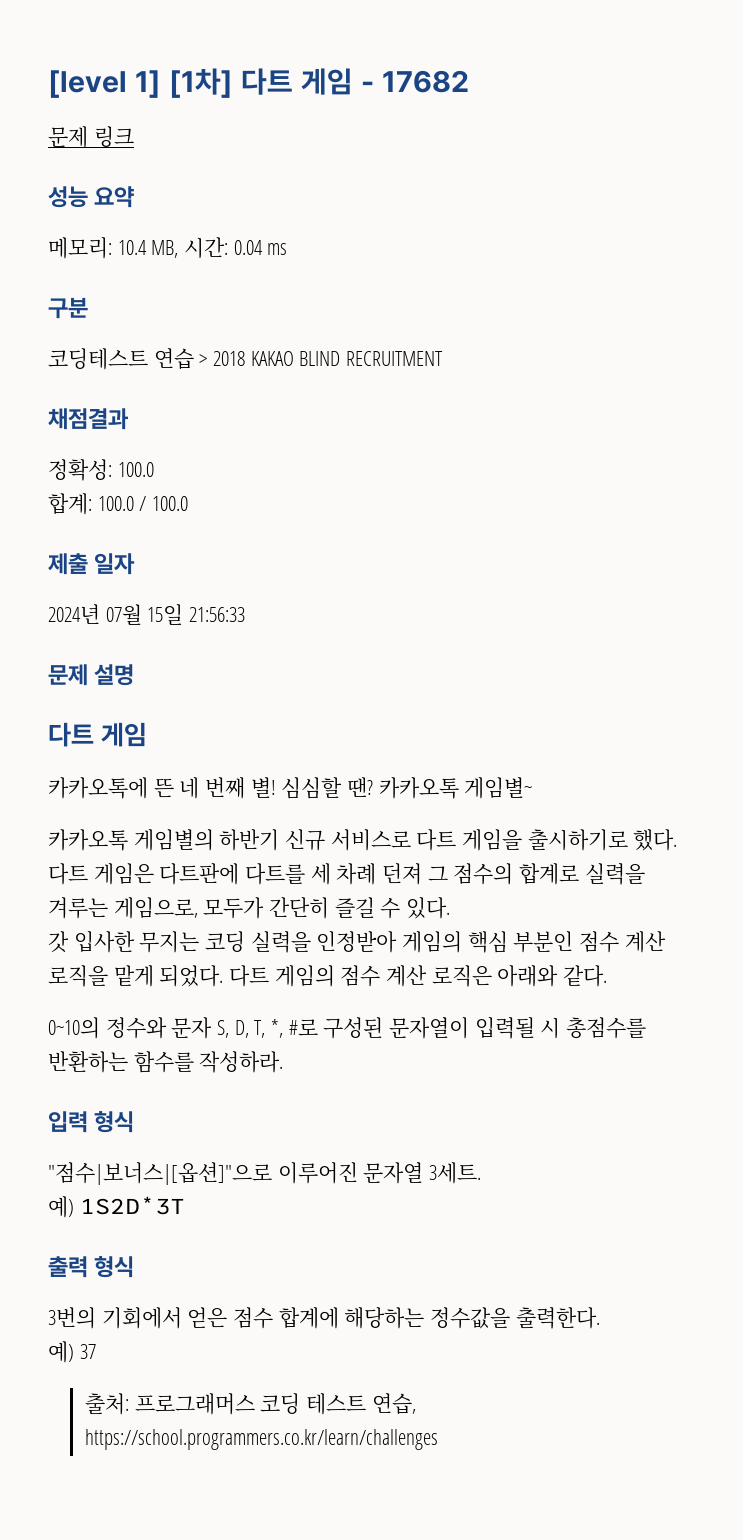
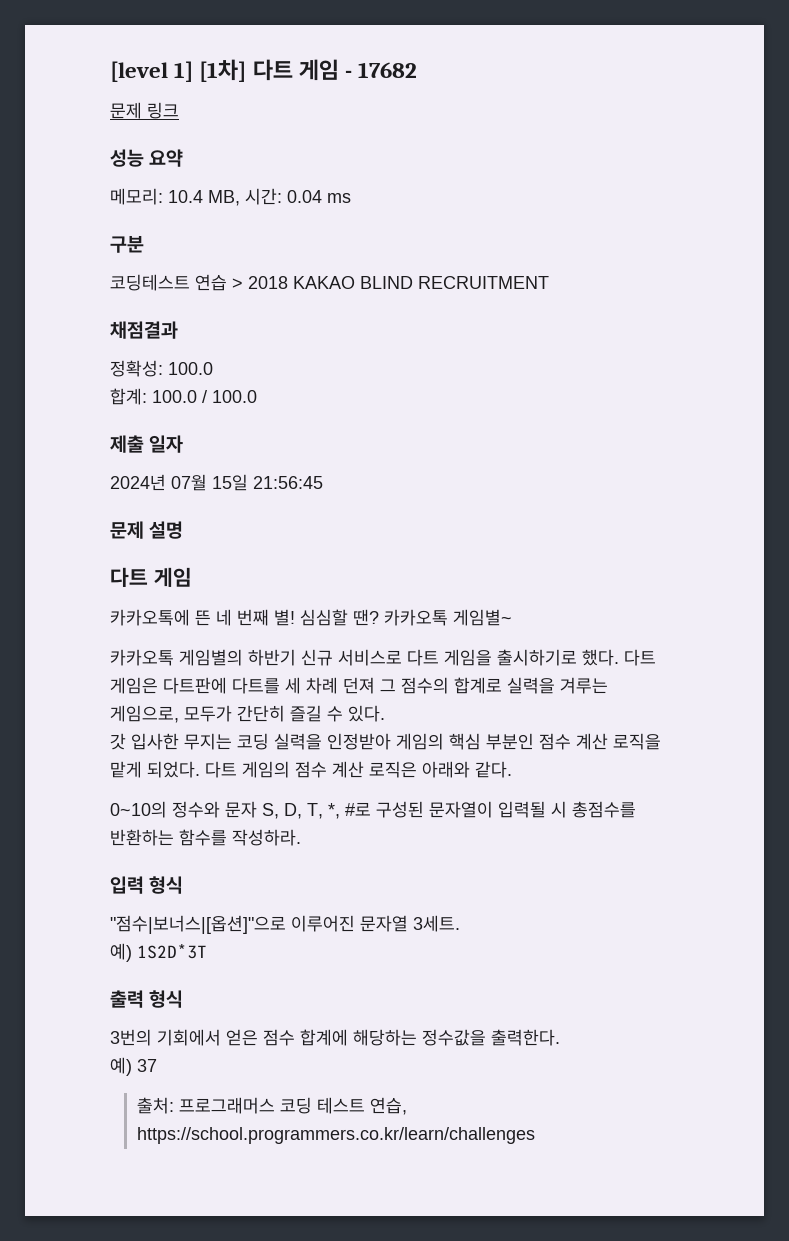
- 2024년 07월 15일 21:56:33
+ 2024년 07월 15일 21:56:45

